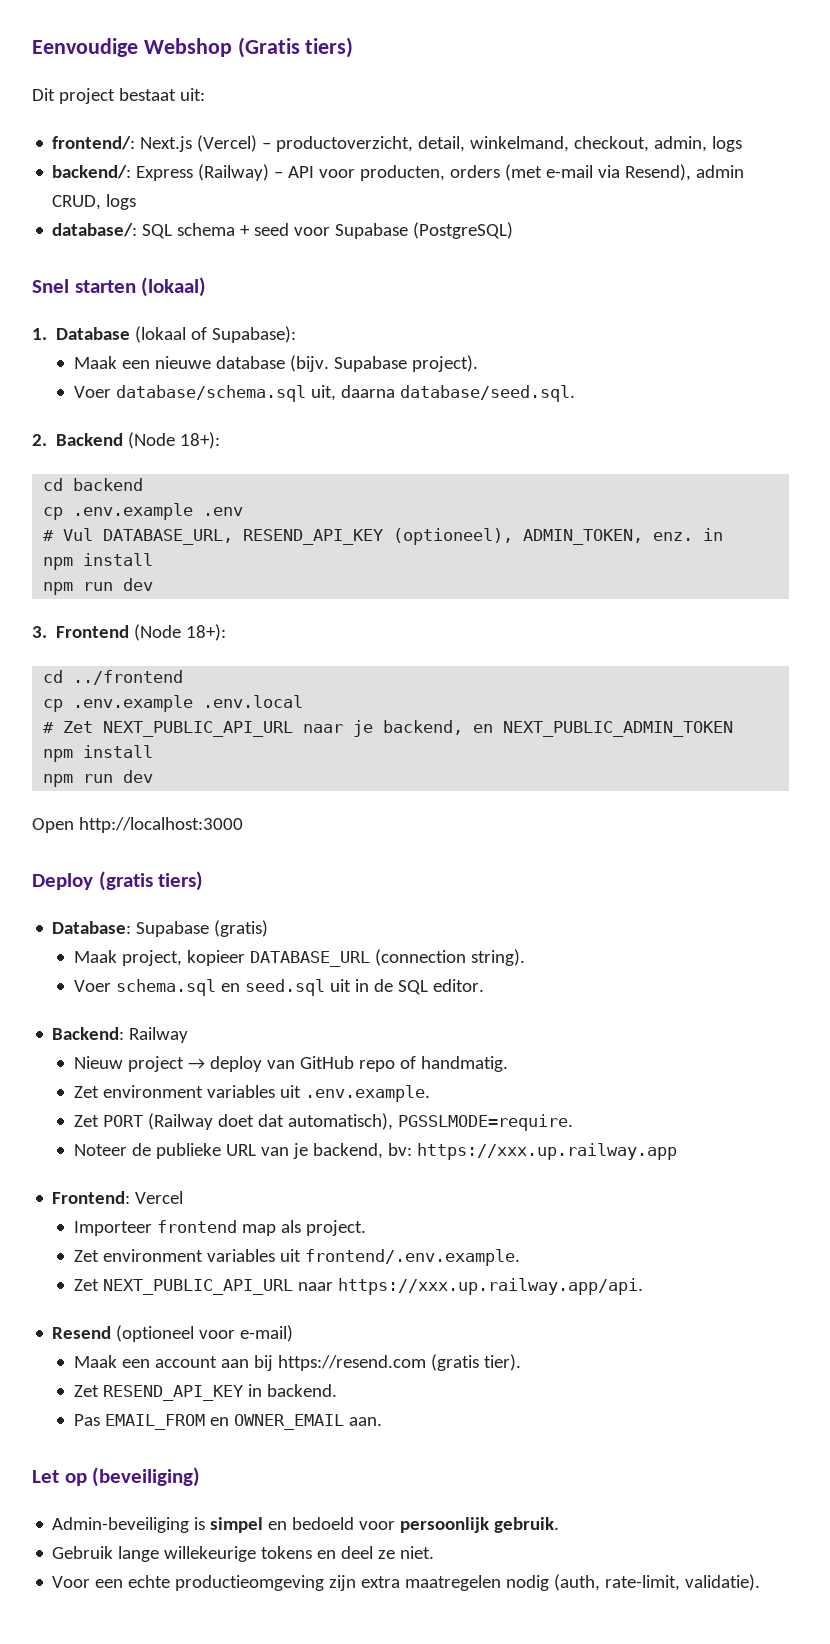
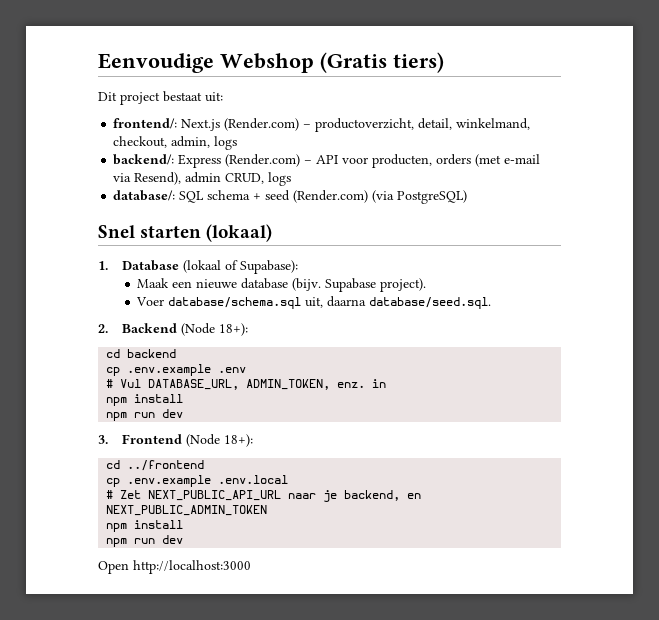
- frontend/: Next.js (Vercel) – productoverzicht, detail, winkelmand, checkout, admin, logs
+ frontend/: Next.js (Render.com) – productoverzicht, detail, winkelmand, checkout, admin, logs
- backend/: Express (Railway) – API voor producten, orders (met e-mail via Resend), admin CRUD, logs
+ backend/: Express (Render.com) – API voor producten, orders (met e-mail via Resend), admin CRUD, logs
- database/: SQL schema + seed voor Supabase (PostgreSQL)
+ database/: SQL schema + seed (Render.com) (via PostgreSQL)
- # Vul DATABASE_URL, RESEND_API_KEY (optioneel), ADMIN_TOKEN, enz. in
+ # Vul DATABASE_URL, ADMIN_TOKEN, enz. in
- Deploy (gratis tiers)
- Database: Supabase (gratis)
- Maak project, kopieer DATABASE_URL (connection string).
- Voer schema.sql en seed.sql uit in de SQL editor.
- Backend: Railway
- Nieuw project → deploy van GitHub repo of handmatig.
- Zet environment variables uit .env.example.
- Zet PORT (Railway doet dat automatisch), PGSSLMODE=require.
- Noteer de publieke URL van je backend, bv: https://xxx.up.railway.app
- Frontend: Vercel
- Importeer frontend map als project.
- Zet environment variables uit frontend/.env.example.
- Zet NEXT_PUBLIC_API_URL naar https://xxx.up.railway.app/api.
- Resend (optioneel voor e-mail)
- Maak een account aan bij https://resend.com (gratis tier).
- Zet RESEND_API_KEY in backend.
- Pas EMAIL_FROM en OWNER_EMAIL aan.
- Let op (beveiliging)
- Admin-beveiliging is simpel en bedoeld voor persoonlijk gebruik.
- Gebruik lange willekeurige tokens en deel ze niet.
- Voor een echte productieomgeving zijn extra maatregelen nodig (auth, rate-limit, validatie).

